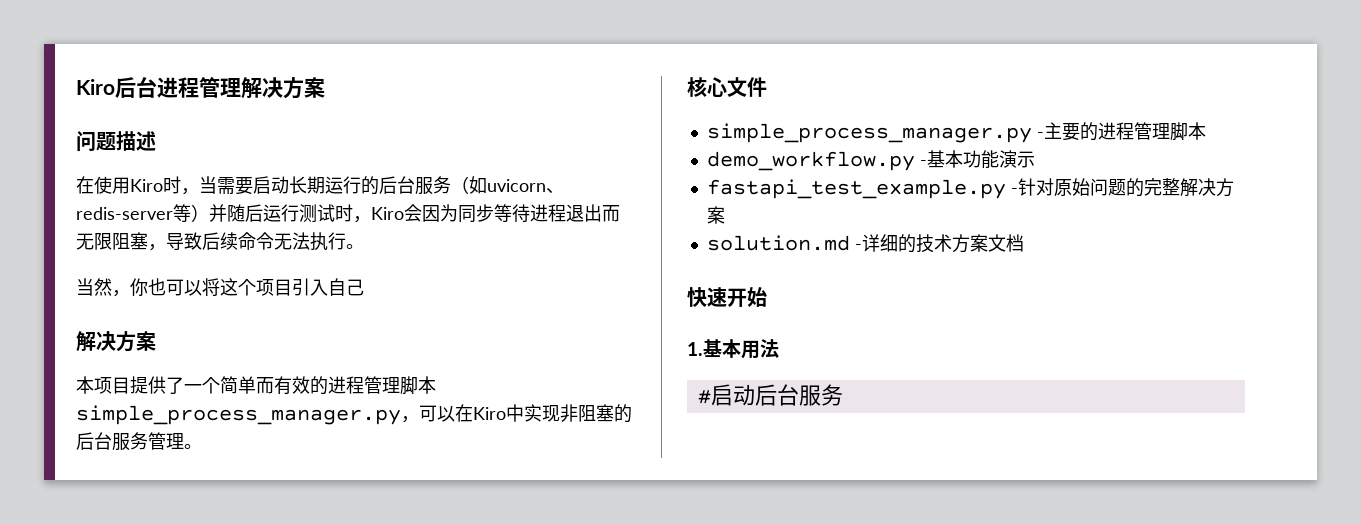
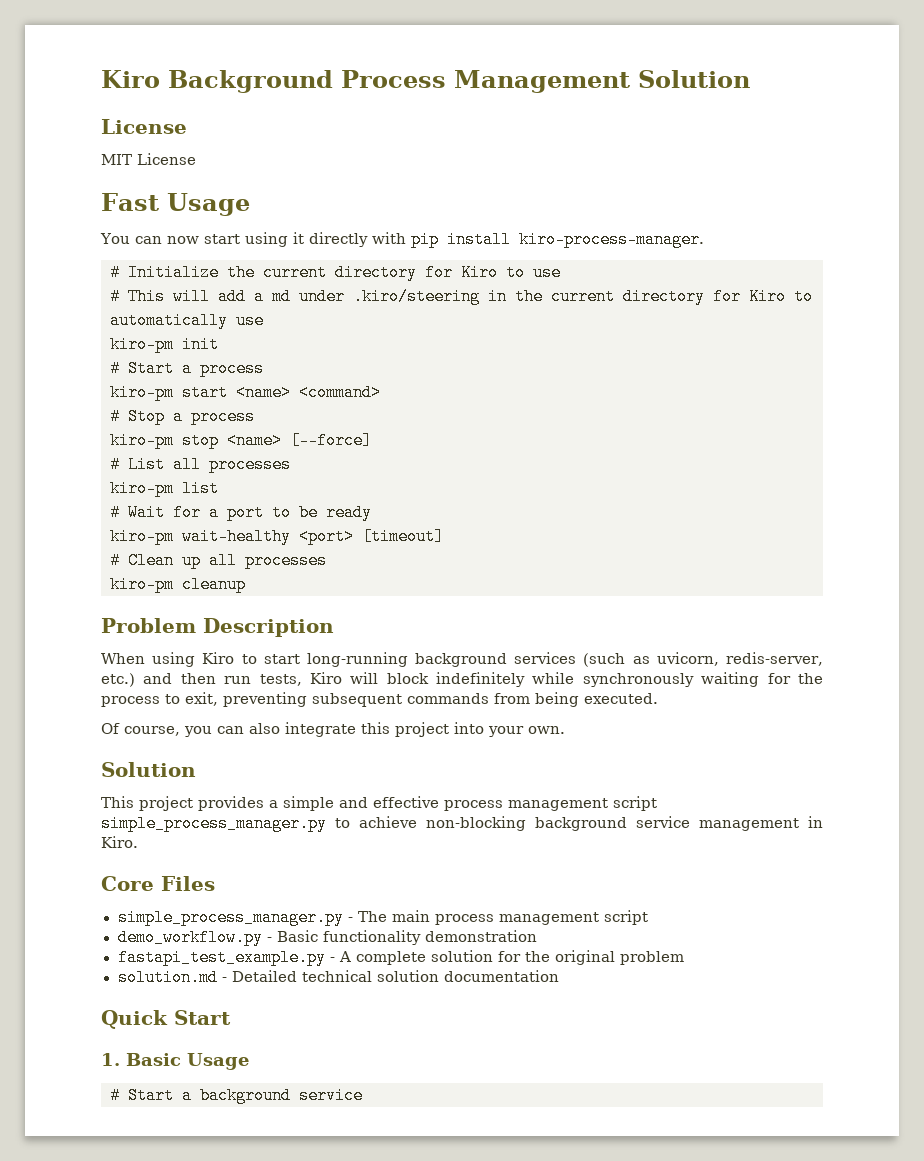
- Kiro后台进程管理解决方案
- 问题描述
- 在使用Kiro时，当需要启动长期运行的后台服务（如uvicorn、redis-server等）并随后运行测试时，Kiro会因为同步等待进程退出而无限阻塞，导致后续命令无法执行。
- 当然，你也可以将这个项目引入自己
- 解决方案
- 本项目提供了一个简单而有效的进程管理脚本simple_process_manager.py，可以在Kiro中实现非阻塞的后台服务管理。
- 核心文件
- simple_process_manager.py -主要的进程管理脚本
+ Kiro Background Process Management Solution
+ License
+ MIT License
+ Fast Usage
+ You can now start using it directly with pip install kiro-process-manager.
+ # Initialize the current directory for Kiro to use
+ # This will add a md under .kiro/steering in the current directory for Kiro to automatically use
+ kiro-pm init
+ # Start a process
+ kiro-pm start <name> <command>
+ # Stop a process
+ kiro-pm stop <name> [--force]
+ # List all processes
+ kiro-pm list
+ # Wait for a port to be ready
+ kiro-pm wait-healthy <port> [timeout]
+ # Clean up all processes
+ kiro-pm cleanup
+ Problem Description
+ When using Kiro to start long-running background services (such as uvicorn, redis-server, etc.) and then run tests, Kiro will block indefinitely while synchronously waiting for the process to exit, preventing subsequent commands from being executed.
+ Of course, you can also integrate this project into your own.
+ Solution
+ This project provides a simple and effective process management script simple_process_manager.py to achieve non-blocking background service management in Kiro.
+ Core Files
+ simple_process_manager.py - The main process management script
- demo_workflow.py -基本功能演示
+ demo_workflow.py - Basic functionality demonstration
- fastapi_test_example.py -针对原始问题的完整解决方案
- solution.md -详细的技术方案文档
- 快速开始
+ fastapi_test_example.py - A complete solution for the original problem
+ solution.md - Detailed technical solution documentation
+ Quick Start
- 1.基本用法
- #启动后台服务
+ 1. Basic Usage
+ # Start a background service

